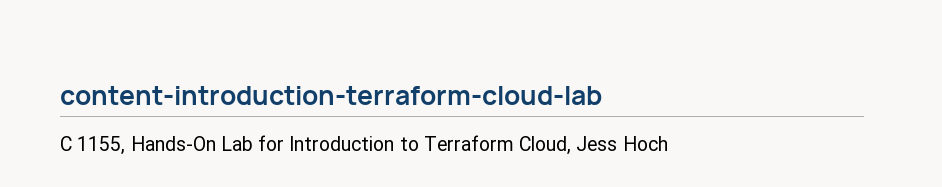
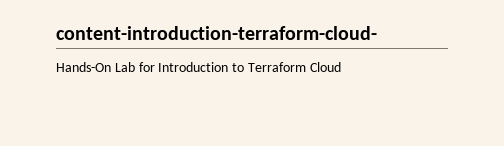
- content-introduction-terraform-cloud-lab
- C 1155, Hands-On Lab for Introduction to Terraform Cloud, Jess Hoch
+ content-introduction-terraform-cloud-
+ Hands-On Lab for Introduction to Terraform Cloud

